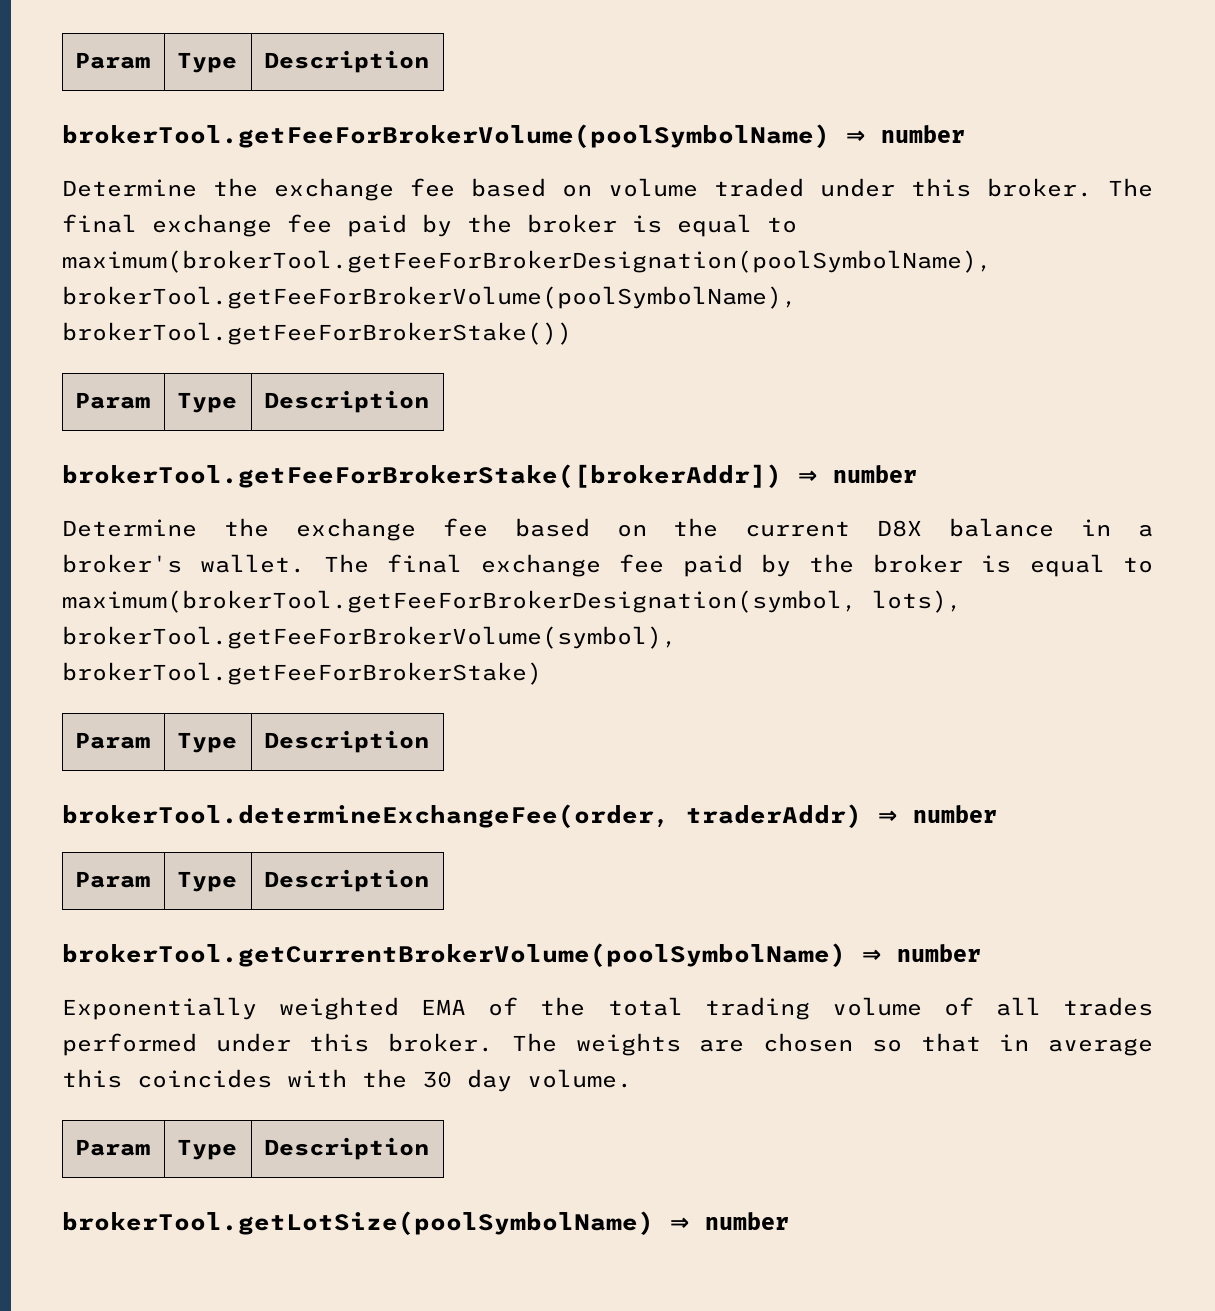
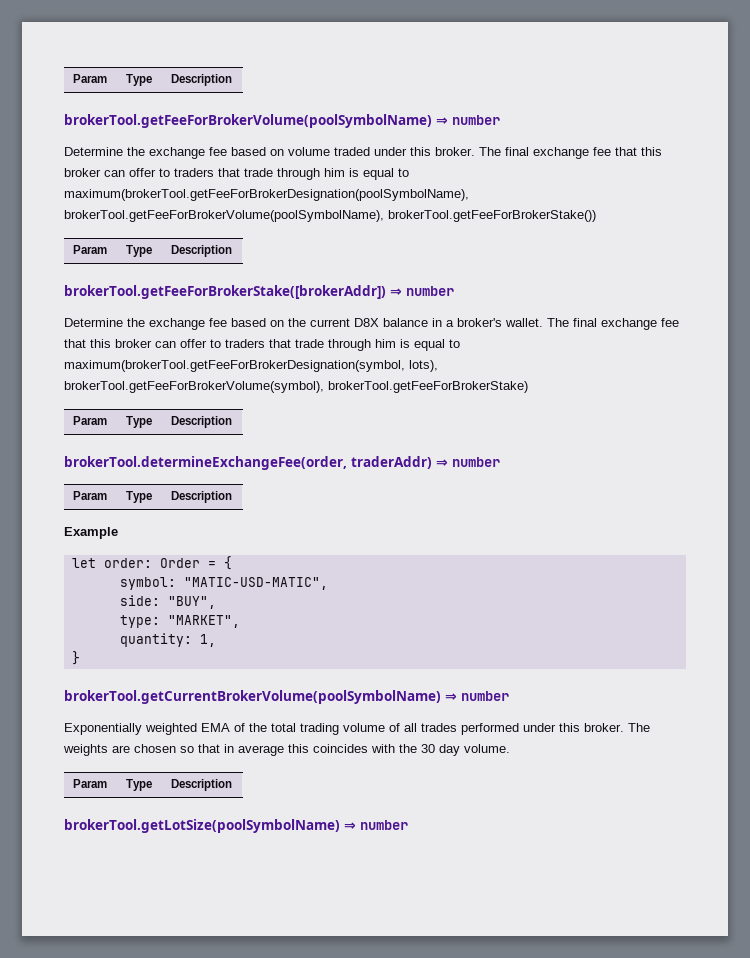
- The final exchange fee paid by the broker is equal to maximum(brokerTool.getFeeForBrokerDesignation(poolSymbolName), brokerTool.getFeeForBrokerVolume(poolSymbolName), brokerTool.getFeeForBrokerStake())
+ The final exchange fee that this broker can offer to traders that trade through him is equal to maximum(brokerTool.getFeeForBrokerDesignation(poolSymbolName), brokerTool.getFeeForBrokerVolume(poolSymbolName), brokerTool.getFeeForBrokerStake())
- The final exchange fee paid by the broker is equal to maximum(brokerTool.getFeeForBrokerDesignation(symbol, lots), brokerTool.getFeeForBrokerVolume(symbol), brokerTool.getFeeForBrokerStake)
+ The final exchange fee that this broker can offer to traders that trade through him is equal to maximum(brokerTool.getFeeForBrokerDesignation(symbol, lots), brokerTool.getFeeForBrokerVolume(symbol), brokerTool.getFeeForBrokerStake)
+ Example
+ let order: Order = {
+ symbol: "MATIC-USD-MATIC",
+ side: "BUY",
+ type: "MARKET",
+ quantity: 1,
+ }

